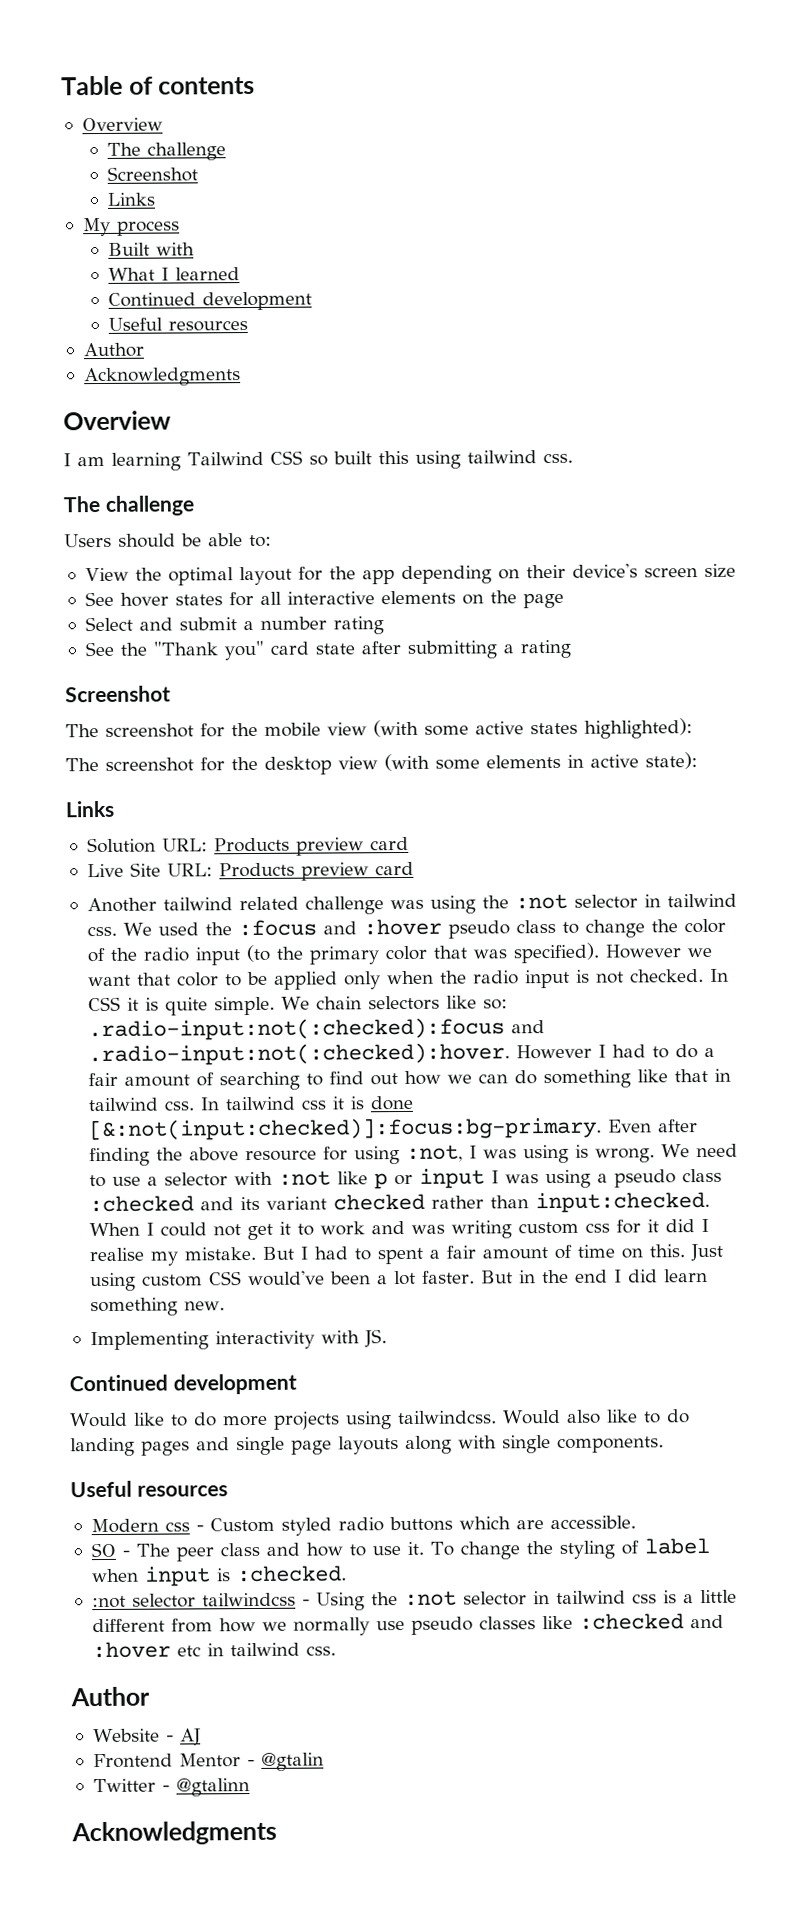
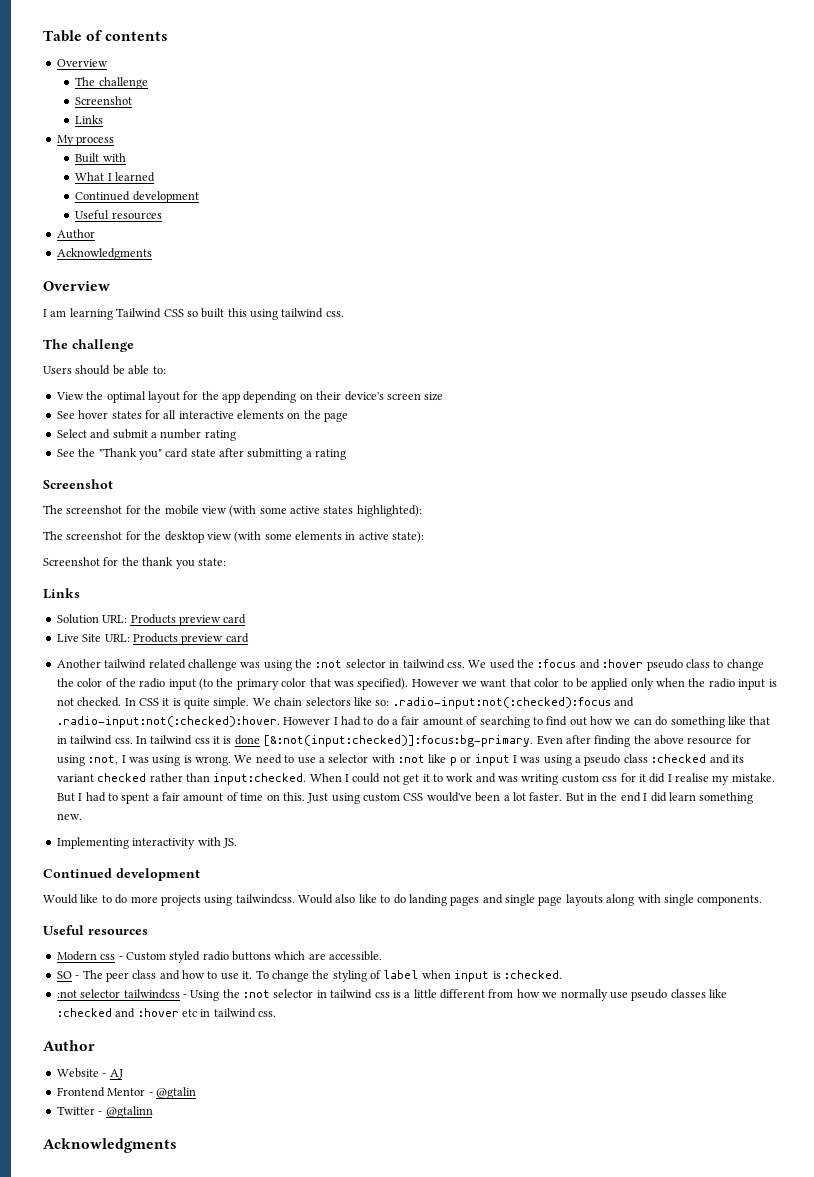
+ Screenshot for the thank you state:

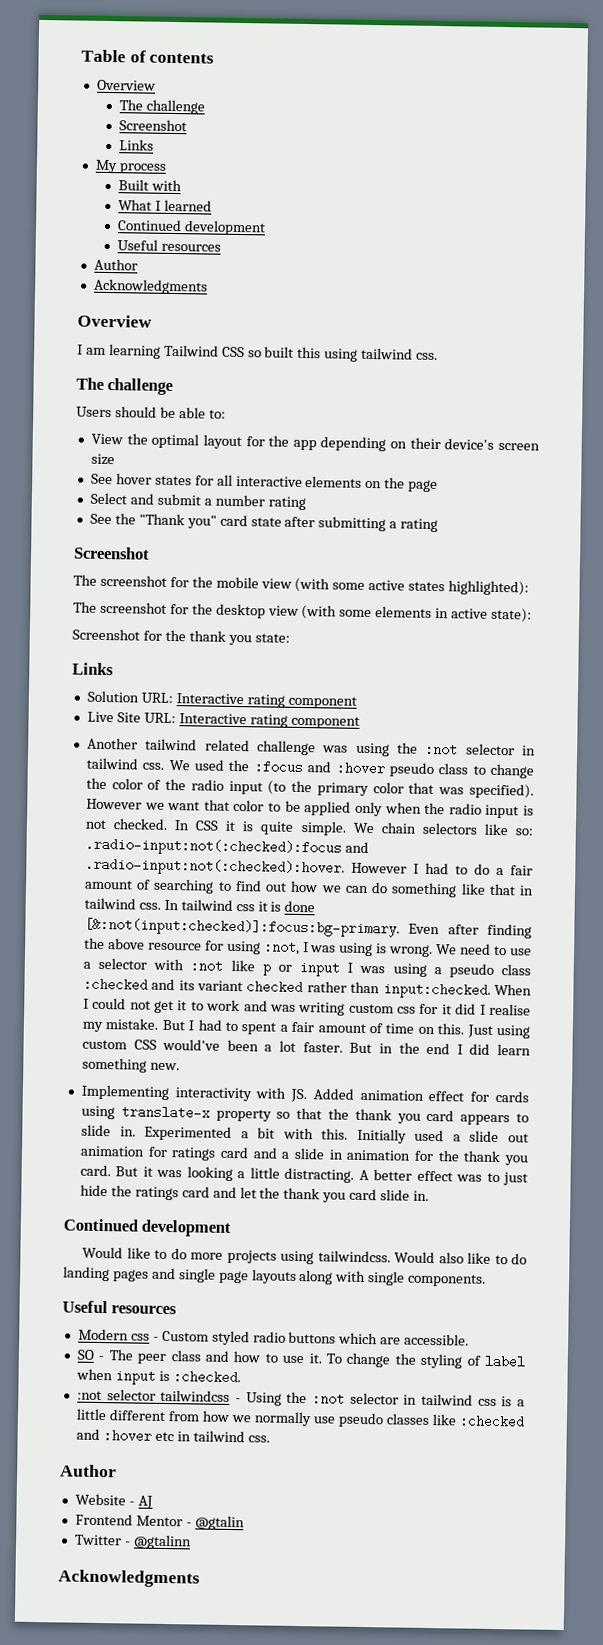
- Solution URL: Products preview card
+ Solution URL: Interactive rating component
- Live Site URL: Products preview card
+ Live Site URL: Interactive rating component
- Implementing interactivity with JS.
+ Implementing interactivity with JS. Added animation effect for cards using translate-x property so that the thank you card appears to slide in. Experimented a bit with this. Initially used a slide out animation for ratings card and a slide in animation for the thank you card. But it was looking a little distracting. A better effect was to just hide the ratings card and let the thank you card slide in.

